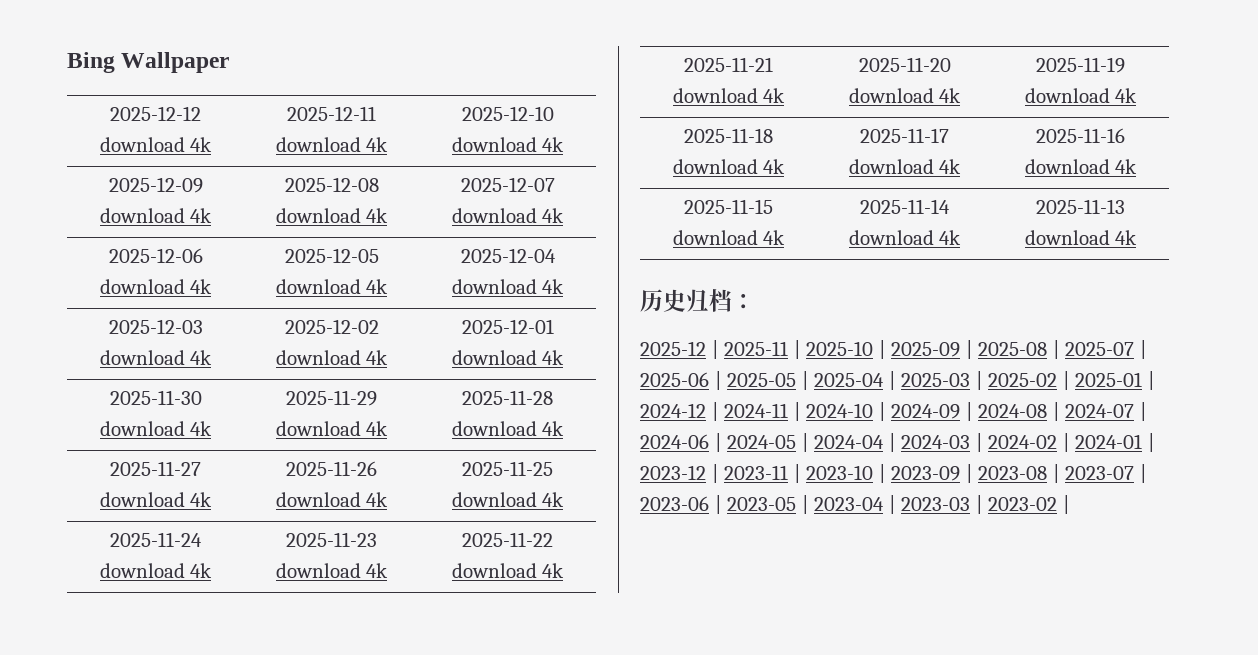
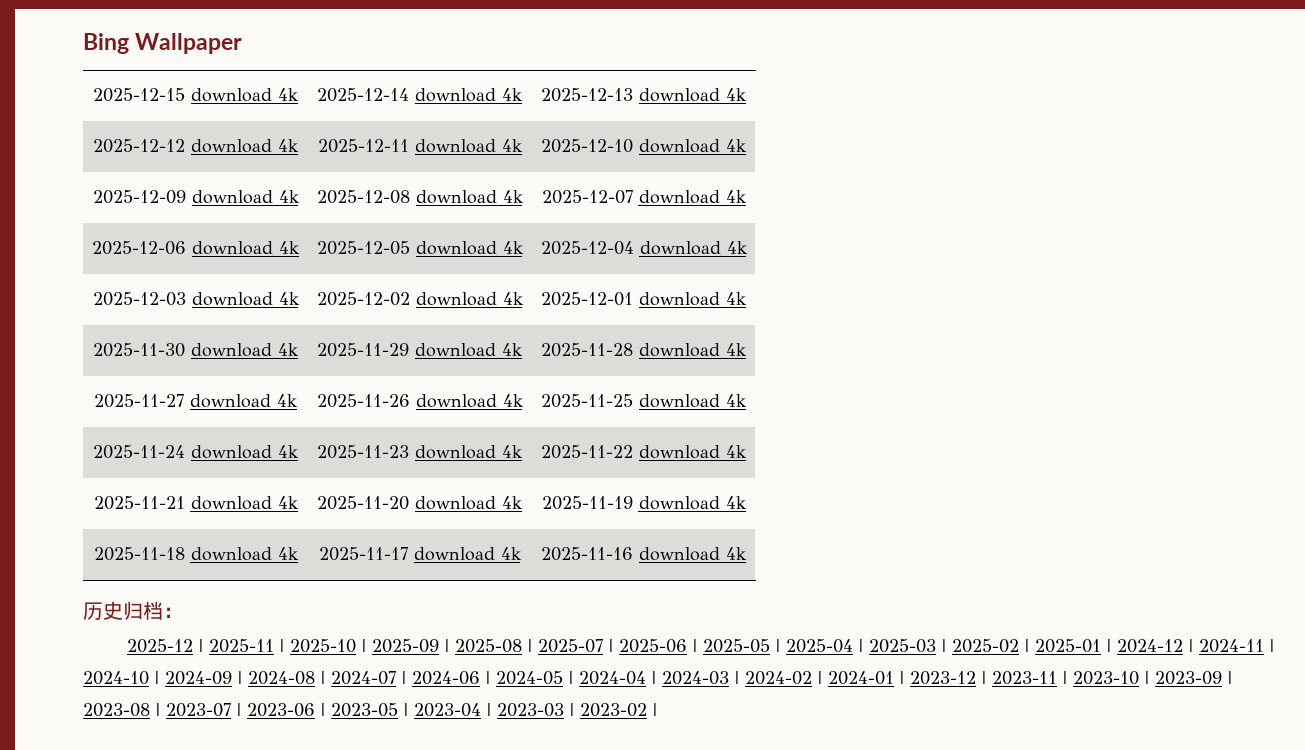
+ 2025-12-15 download 4k | 2025-12-14 download 4k | 2025-12-13 download 4k
- 2025-11-15 download 4k | 2025-11-14 download 4k | 2025-11-13 download 4k

